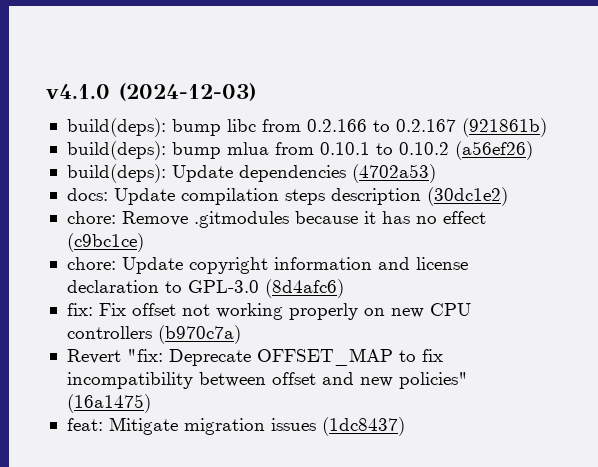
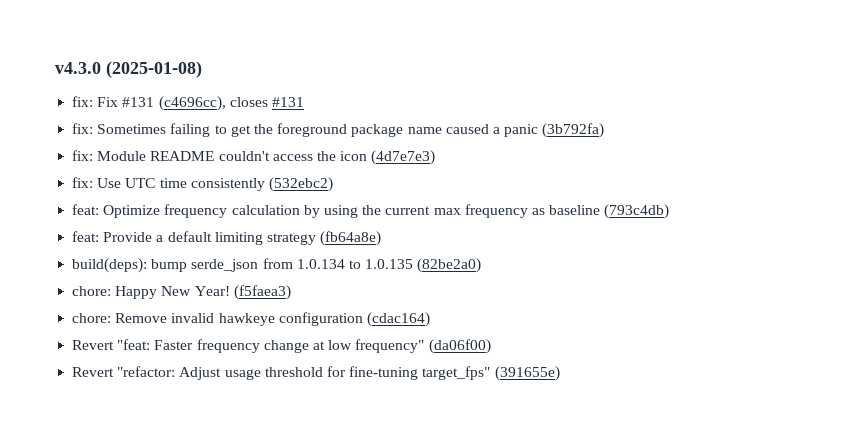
- v4.1.0 (2024-12-03)
- build(deps): bump libc from 0.2.166 to 0.2.167 (921861b)
- build(deps): bump mlua from 0.10.1 to 0.10.2 (a56ef26)
- build(deps): Update dependencies (4702a53)
- docs: Update compilation steps description (30dc1e2)
- chore: Remove .gitmodules because it has no effect (c9bc1ce)
- chore: Update copyright information and license declaration to GPL-3.0 (8d4afc6)
- fix: Fix offset not working properly on new CPU controllers (b970c7a)
- Revert "fix: Deprecate OFFSET_MAP to fix incompatibility between offset and new policies" (16a1475)
- feat: Mitigate migration issues (1dc8437)
+ v4.3.0 (2025-01-08)
+ fix: Fix #131 (c4696cc), closes #131
+ fix: Sometimes failing to get the foreground package name caused a panic (3b792fa)
+ fix: Module README couldn't access the icon (4d7e7e3)
+ fix: Use UTC time consistently (532ebc2)
+ feat: Optimize frequency calculation by using the current max frequency as baseline (793c4db)
+ feat: Provide a default limiting strategy (fb64a8e)
+ build(deps): bump serde_json from 1.0.134 to 1.0.135 (82be2a0)
+ chore: Happy New Year! (f5faea3)
+ chore: Remove invalid hawkeye configuration (cdac164)
+ Revert "feat: Faster frequency change at low frequency" (da06f00)
+ Revert "refactor: Adjust usage threshold for fine-tuning target_fps" (391655e)

